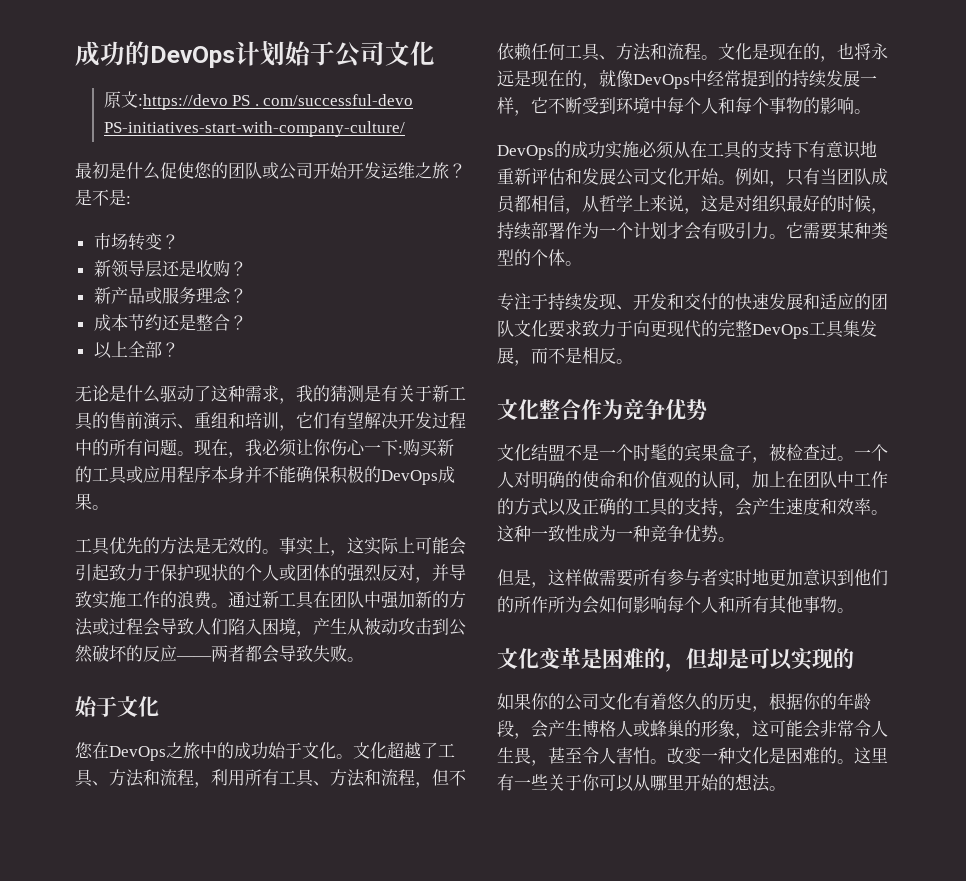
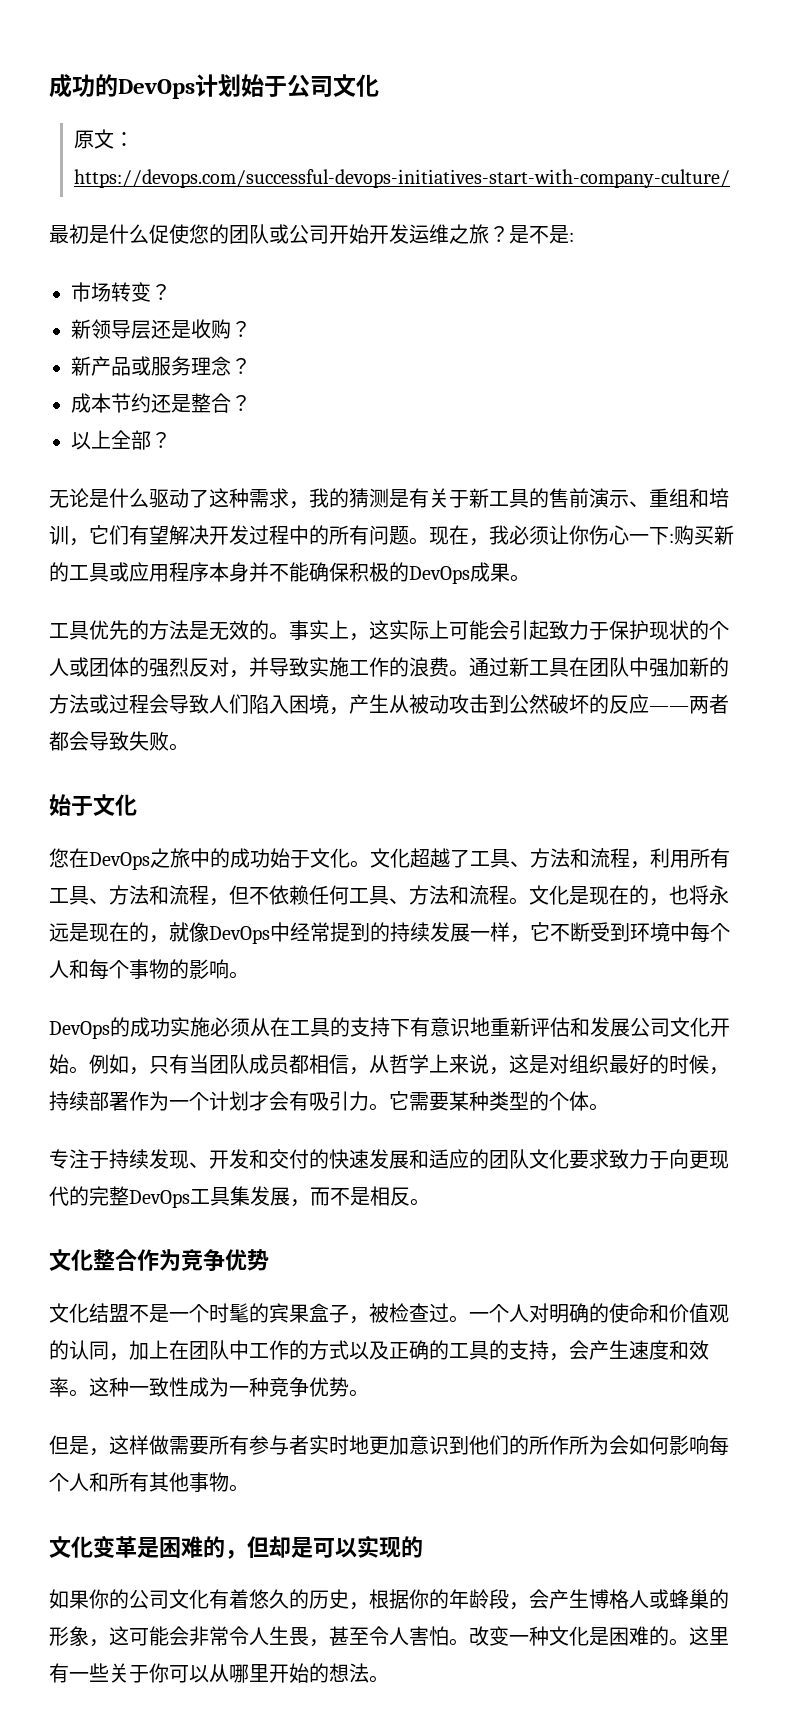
- 原文:https://devo PS . com/successful-devo PS-initiatives-start-with-company-culture/
+ 原文：https://devops.com/successful-devops-initiatives-start-with-company-culture/

